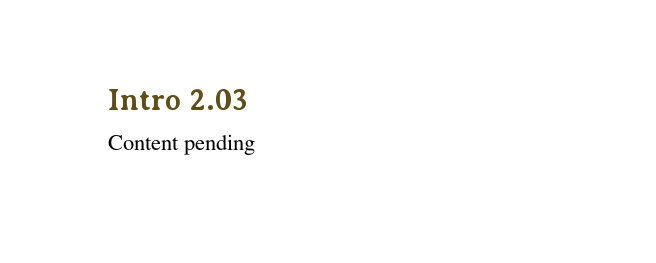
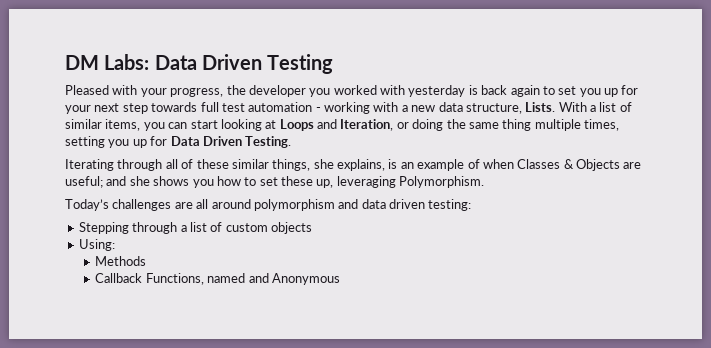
- Intro 2.03
- Content pending
+ DM Labs: Data Driven Testing
+ Pleased with your progress, the developer you worked with yesterday is back again to set you up for your next step towards full test automation - working with a new data structure, Lists. With a list of similar items, you can start looking at Loops and Iteration, or doing the same thing multiple times, setting you up for Data Driven Testing.
+ Iterating through all of these similar things, she explains, is an example of when Classes & Objects are useful; and she shows you how to set these up, leveraging Polymorphism.
+ Today’s challenges are all around polymorphism and data driven testing:
+ Stepping through a list of custom objects
+ Using:
+ Methods
+ Callback Functions, named and Anonymous

